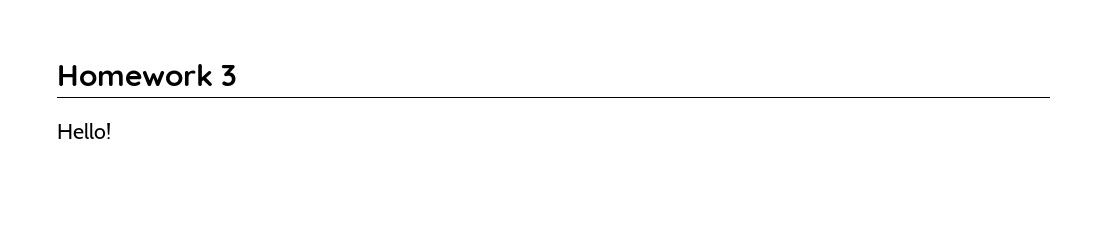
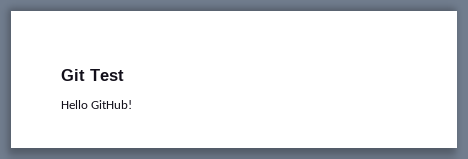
- Homework 3
- Hello!
+ Git Test
+ Hello GitHub!

